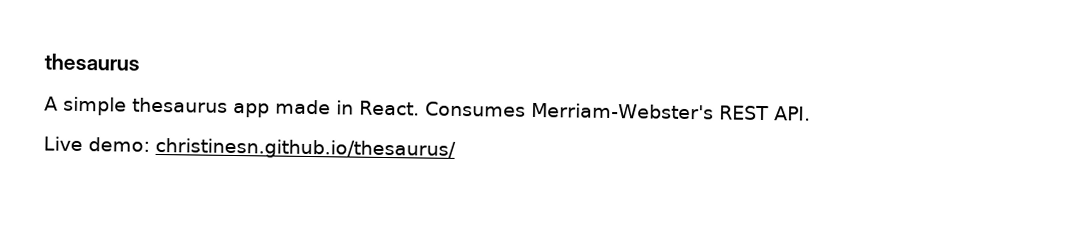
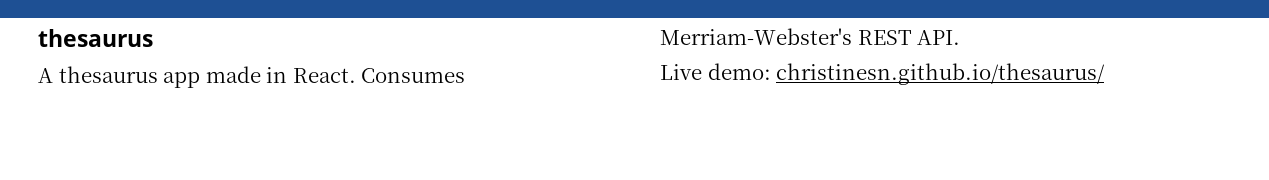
- A simple thesaurus app made in React.
+ A thesaurus app made in React.

